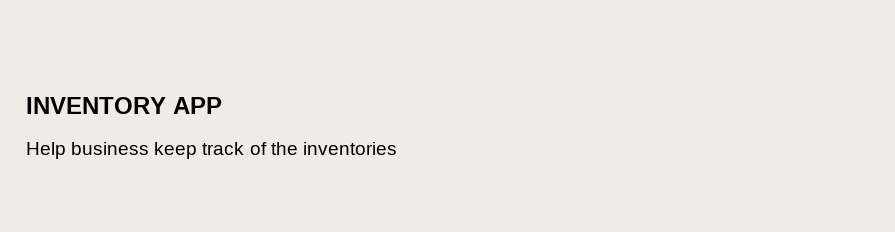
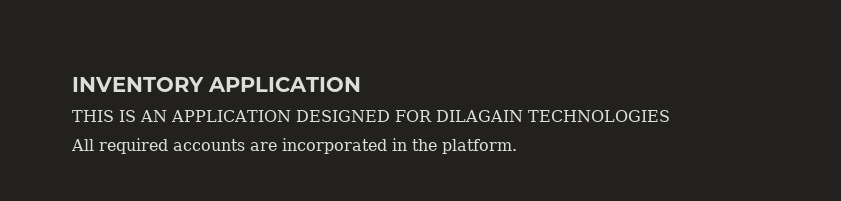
- INVENTORY APP
- Help business keep track of the inventories
+ INVENTORY APPLICATION
+ THIS IS AN APPLICATION DESIGNED FOR DILAGAIN TECHNOLOGIES
+ All required accounts are incorporated in the platform.

